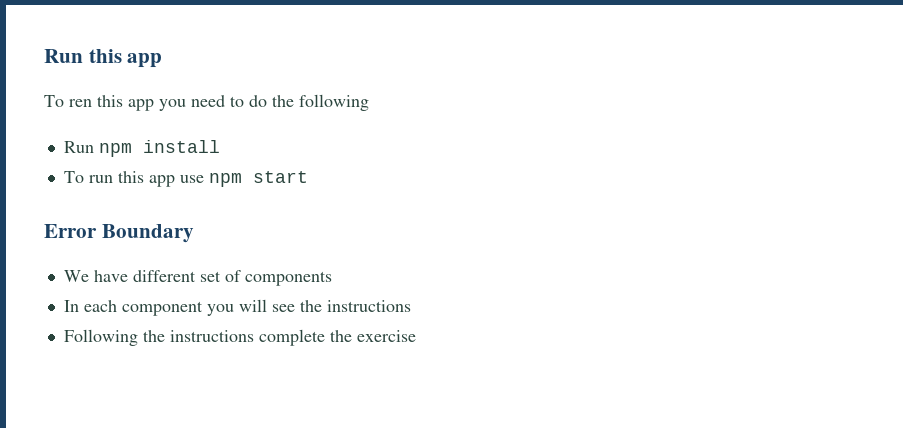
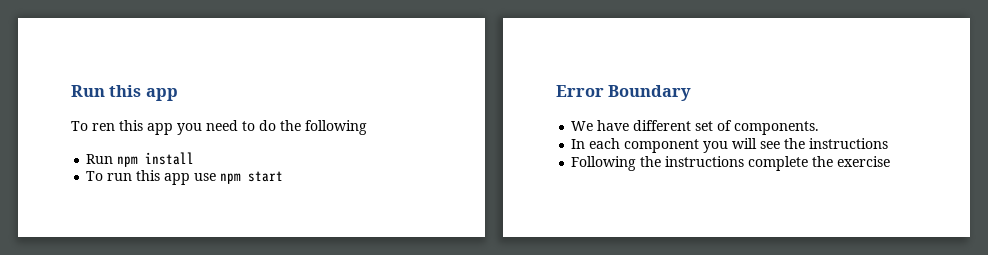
- We have different set of components
+ We have different set of components.

